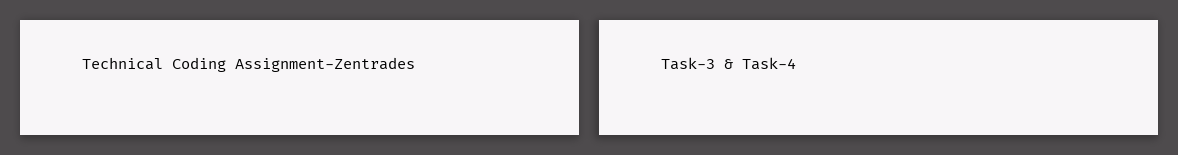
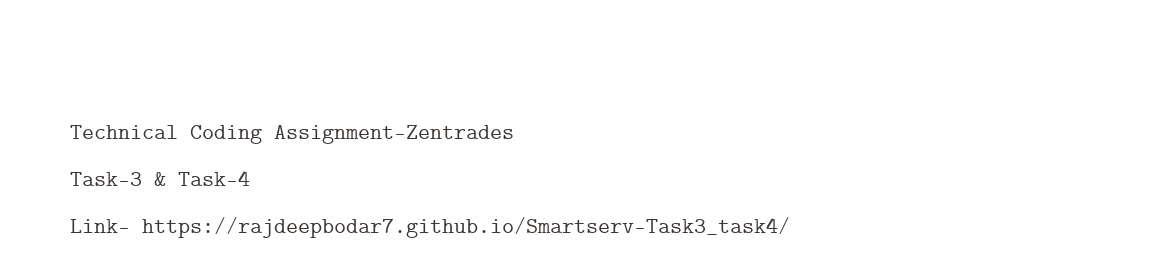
+ Link- https://rajdeepbodar7.github.io/Smartserv-Task3_task4/

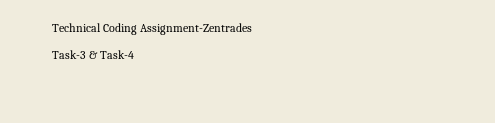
- Link- https://rajdeepbodar7.github.io/Smartserv-Task3_task4/

